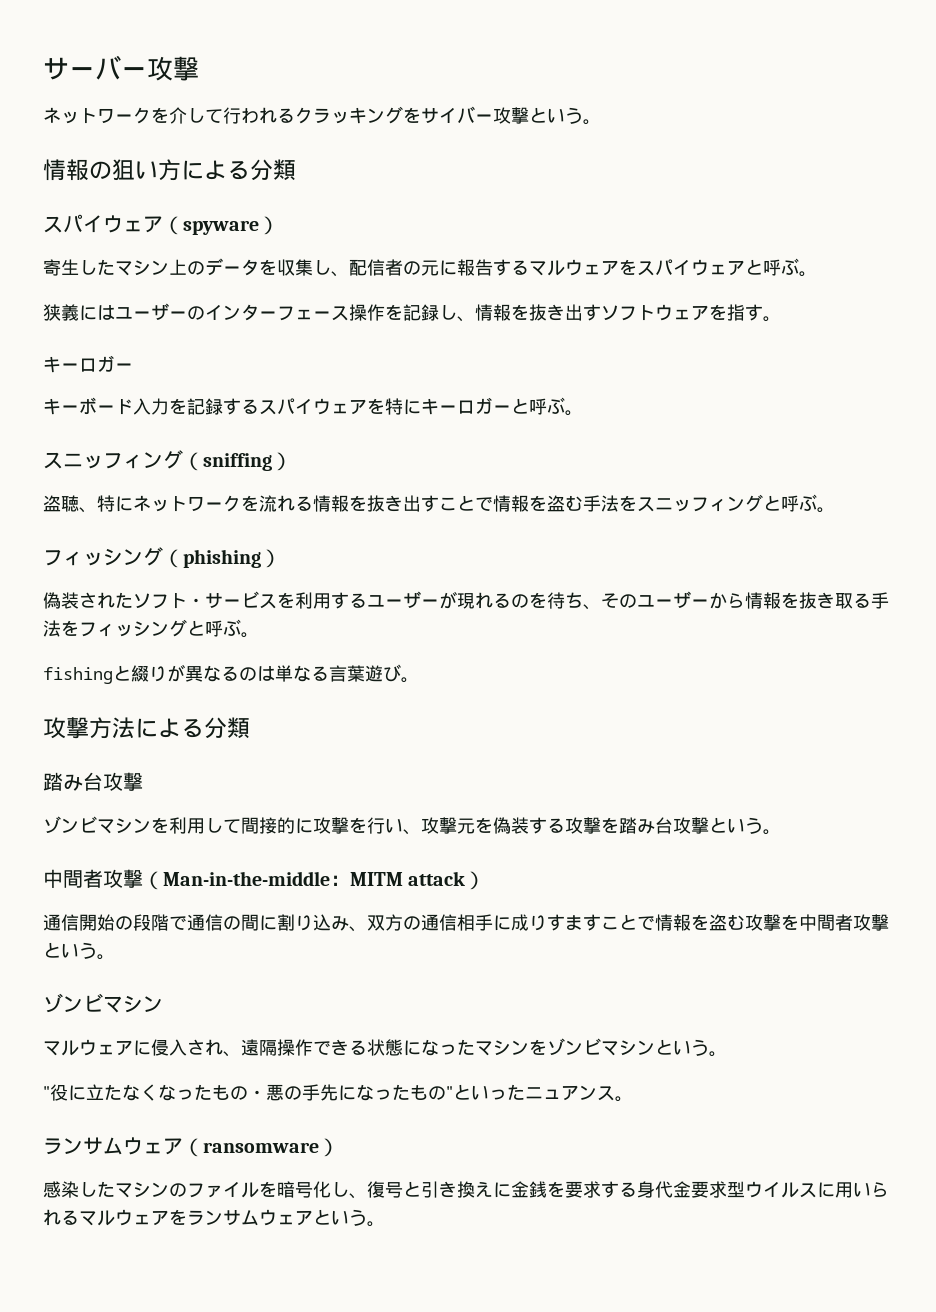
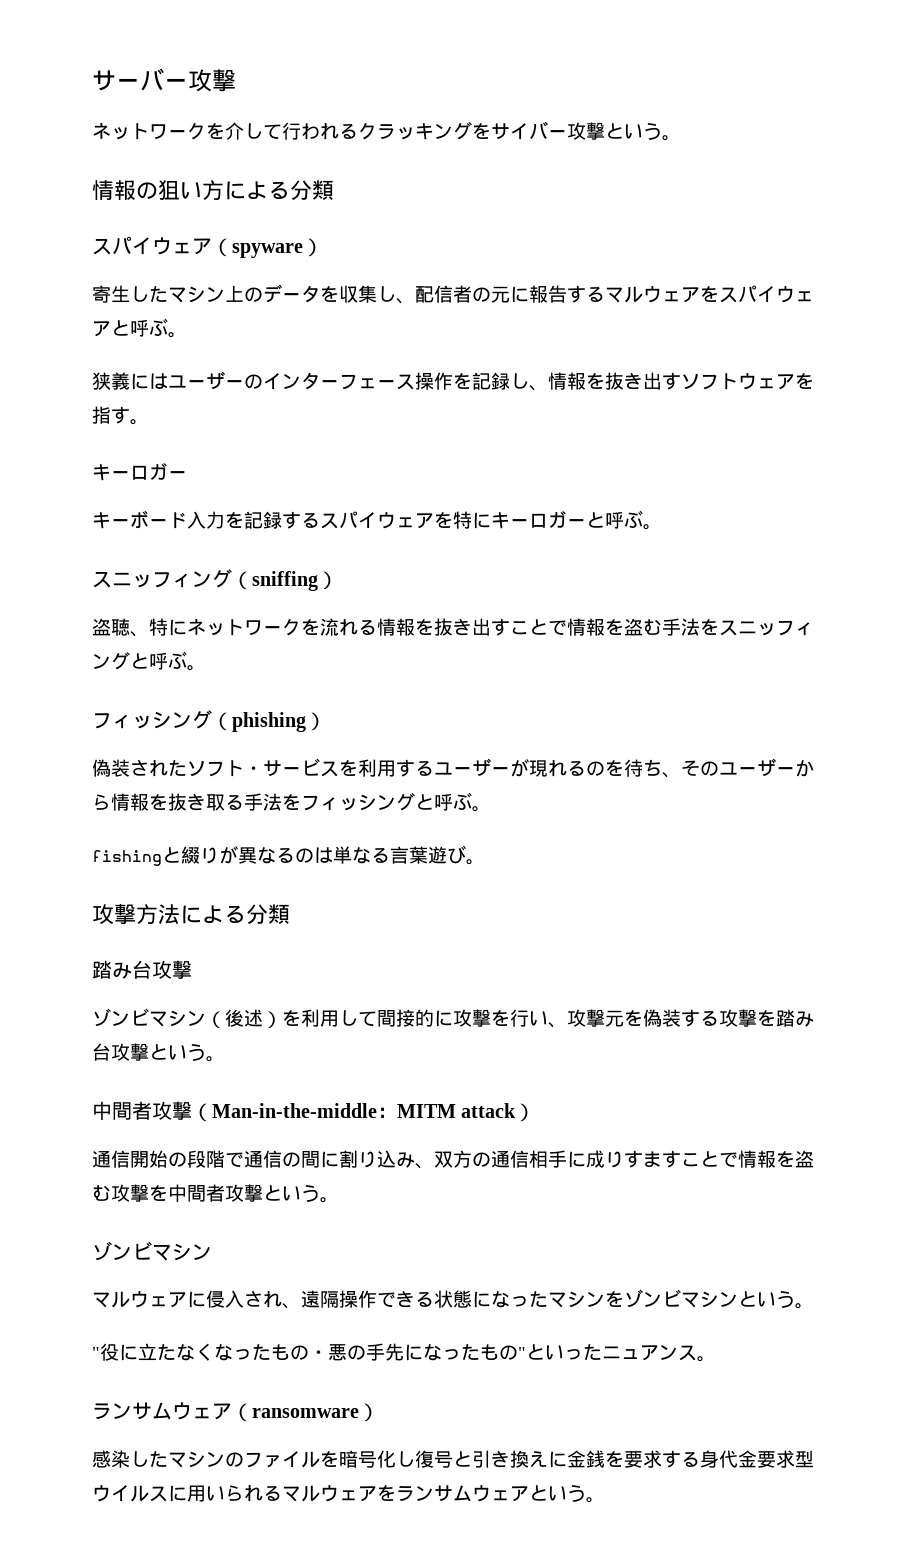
- ゾンビマシンを利用して間接的に攻撃を行い、攻撃元を偽装する攻撃を踏み台攻撃という。
+ ゾンビマシン（後述）を利用して間接的に攻撃を行い、攻撃元を偽装する攻撃を踏み台攻撃という。
- 感染したマシンのファイルを暗号化し、復号と引き換えに金銭を要求する身代金要求型ウイルスに用いられるマルウェアをランサムウェアという。
+ 感染したマシンのファイルを暗号化し復号と引き換えに金銭を要求する身代金要求型ウイルスに用いられるマルウェアをランサムウェアという。

